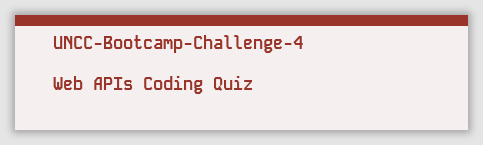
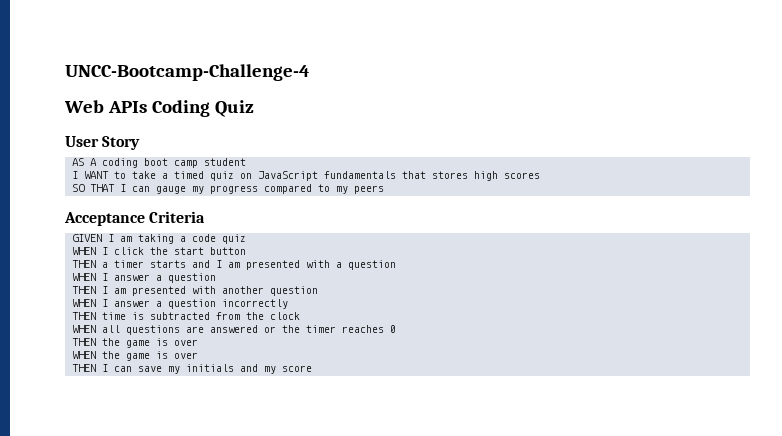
+ User Story
+ AS A coding boot camp student
+ I WANT to take a timed quiz on JavaScript fundamentals that stores high scores
+ SO THAT I can gauge my progress compared to my peers
+ Acceptance Criteria
+ GIVEN I am taking a code quiz
+ WHEN I click the start button
+ THEN a timer starts and I am presented with a question
+ WHEN I answer a question
+ THEN I am presented with another question
+ WHEN I answer a question incorrectly
+ THEN time is subtracted from the clock
+ WHEN all questions are answered or the timer reaches 0
+ THEN the game is over
+ WHEN the game is over
+ THEN I can save my initials and my score

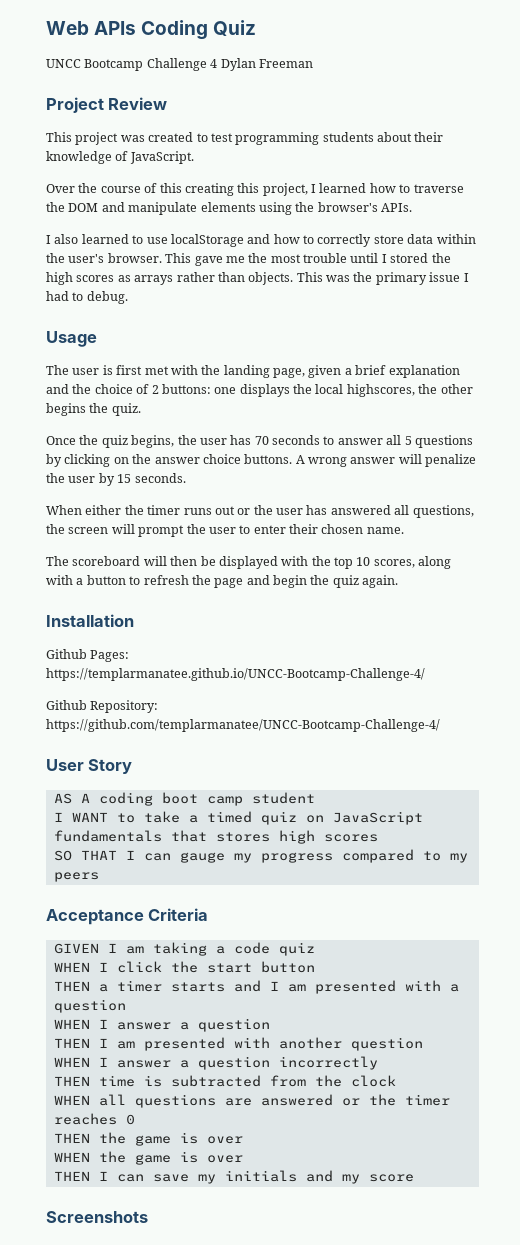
- UNCC-Bootcamp-Challenge-4
+ UNCC Bootcamp Challenge 4 Dylan Freeman
+ Project Review
+ This project was created to test programming students about their knowledge of JavaScript.
+ Over the course of this creating this project, I learned how to traverse the DOM and manipulate elements using the browser's APIs.
+ I also learned to use localStorage and how to correctly store data within the user's browser. This gave me the most trouble until I stored the high scores as arrays rather than objects. This was the primary issue I had to debug.
+ Usage
+ The user is first met with the landing page, given a brief explanation and the choice of 2 buttons: one displays the local highscores, the other begins the quiz.
+ Once the quiz begins, the user has 70 seconds to answer all 5 questions by clicking on the answer choice buttons. A wrong answer will penalize the user by 15 seconds.
+ When either the timer runs out or the user has answered all questions, the screen will prompt the user to enter their chosen name.
+ The scoreboard will then be displayed with the top 10 scores, along with a button to refresh the page and begin the quiz again.
+ Installation
+ Github Pages: https://templarmanatee.github.io/UNCC-Bootcamp-Challenge-4/
+ Github Repository: https://github.com/templarmanatee/UNCC-Bootcamp-Challenge-4/
+ Screenshots

